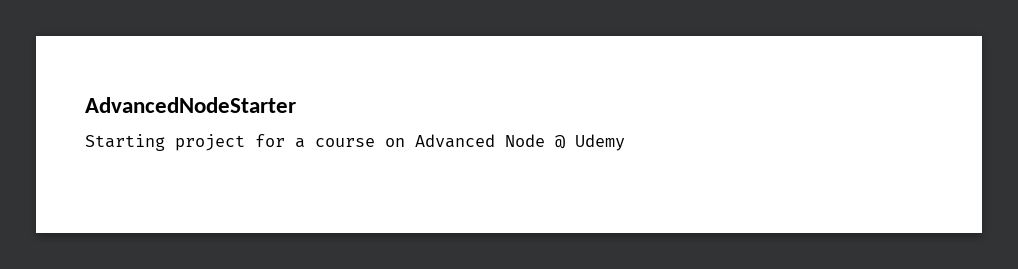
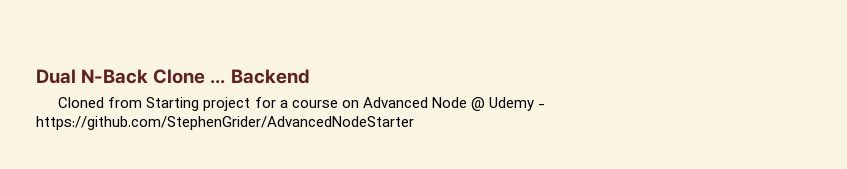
- AdvancedNodeStarter
- Starting project for a course on Advanced Node @ Udemy
+ Dual N-Back Clone ... Backend
+ Cloned from Starting project for a course on Advanced Node @ Udemy - https://github.com/StephenGrider/AdvancedNodeStarter

